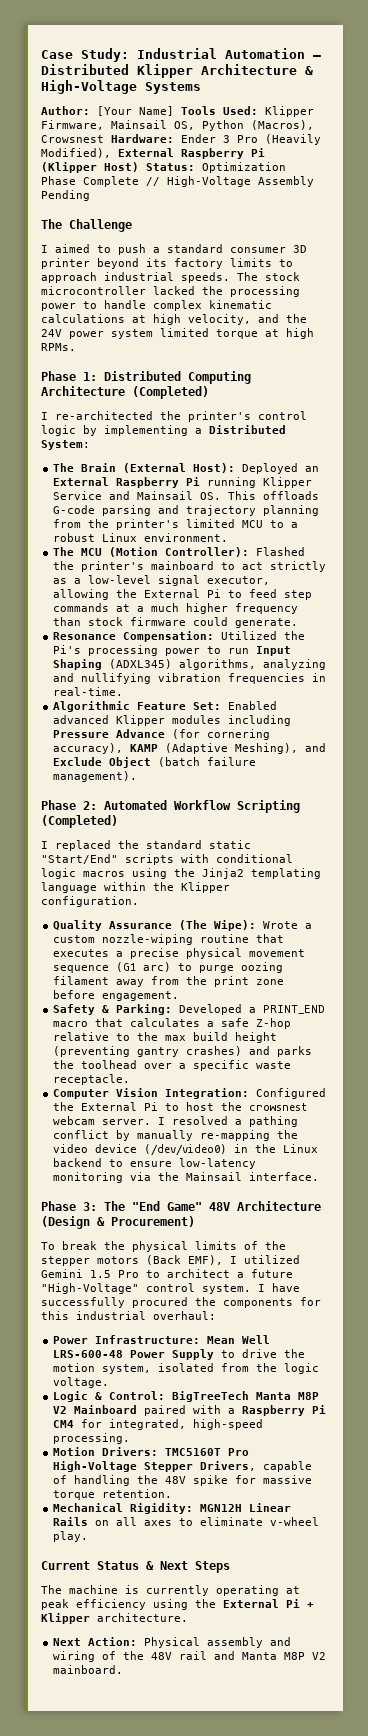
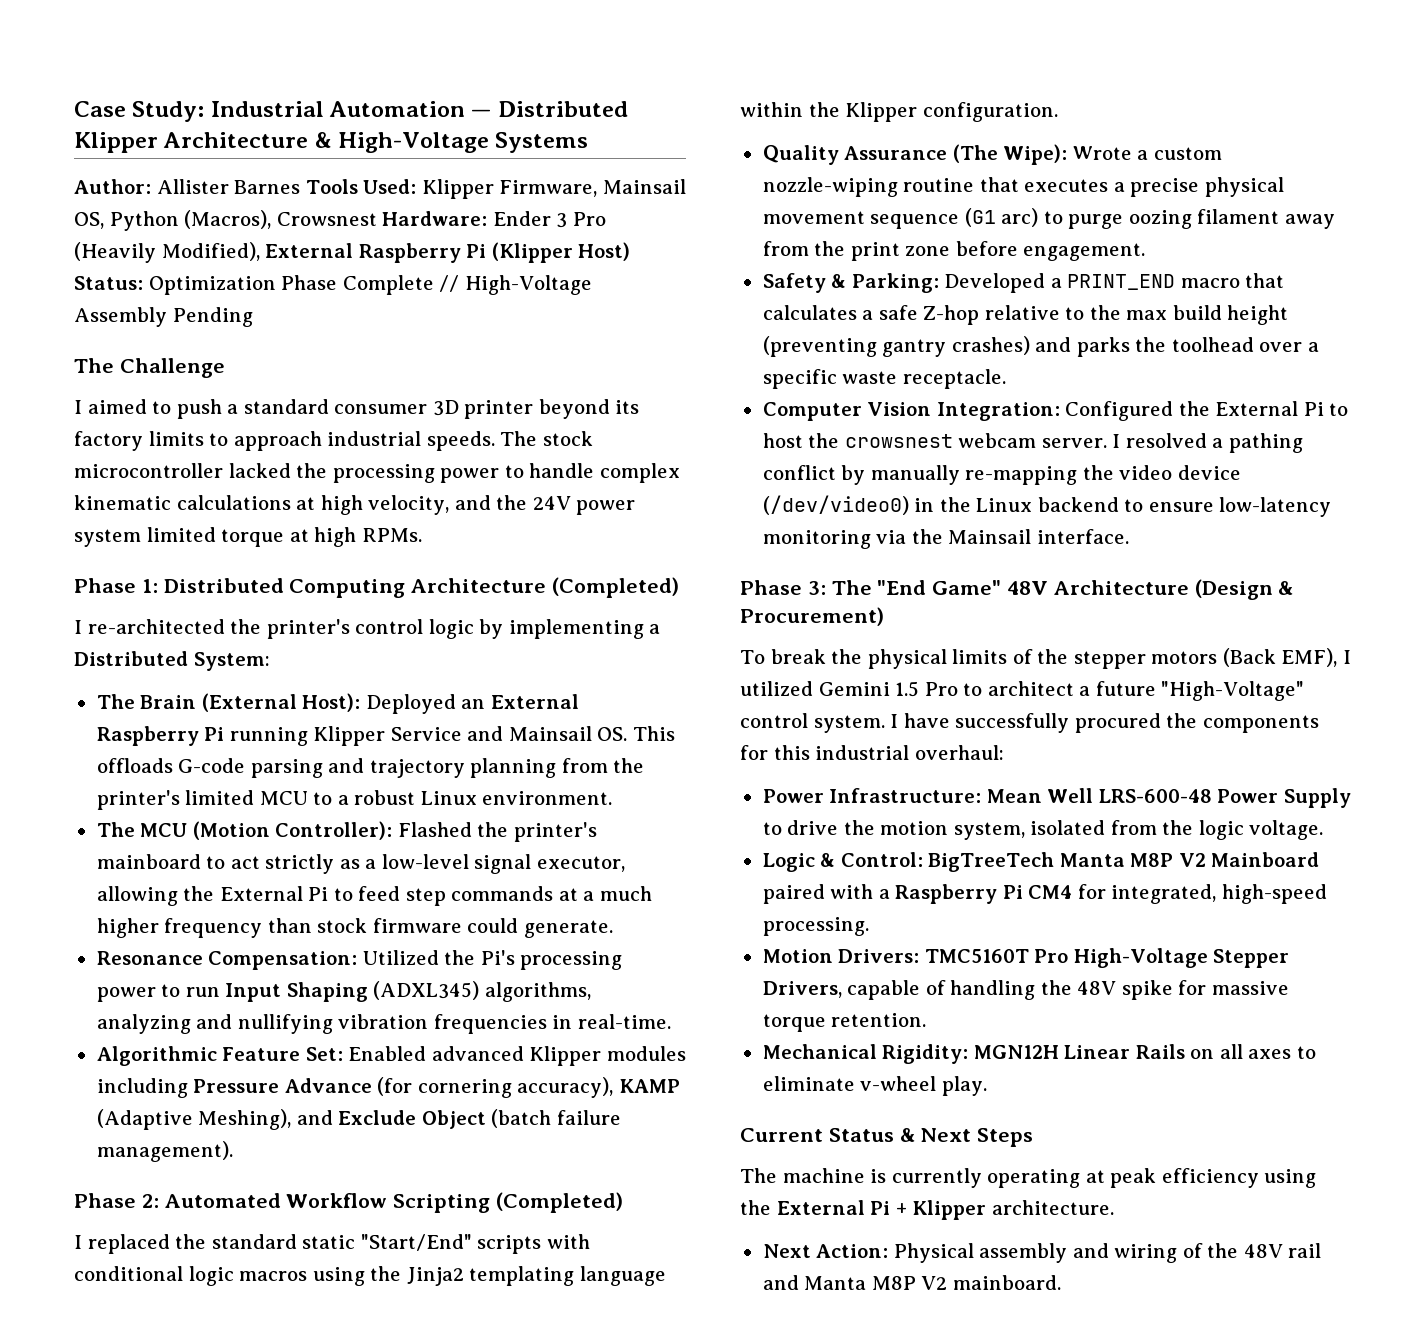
- Author: [Your Name] Tools Used: Klipper Firmware, Mainsail OS, Python (Macros), Crowsnest Hardware: Ender 3 Pro (Heavily Modified), External Raspberry Pi (Klipper Host) Status: Optimization Phase Complete // High-Voltage Assembly Pending
+ Author: Allister Barnes Tools Used: Klipper Firmware, Mainsail OS, Python (Macros), Crowsnest Hardware: Ender 3 Pro (Heavily Modified), External Raspberry Pi (Klipper Host) Status: Optimization Phase Complete // High-Voltage Assembly Pending

